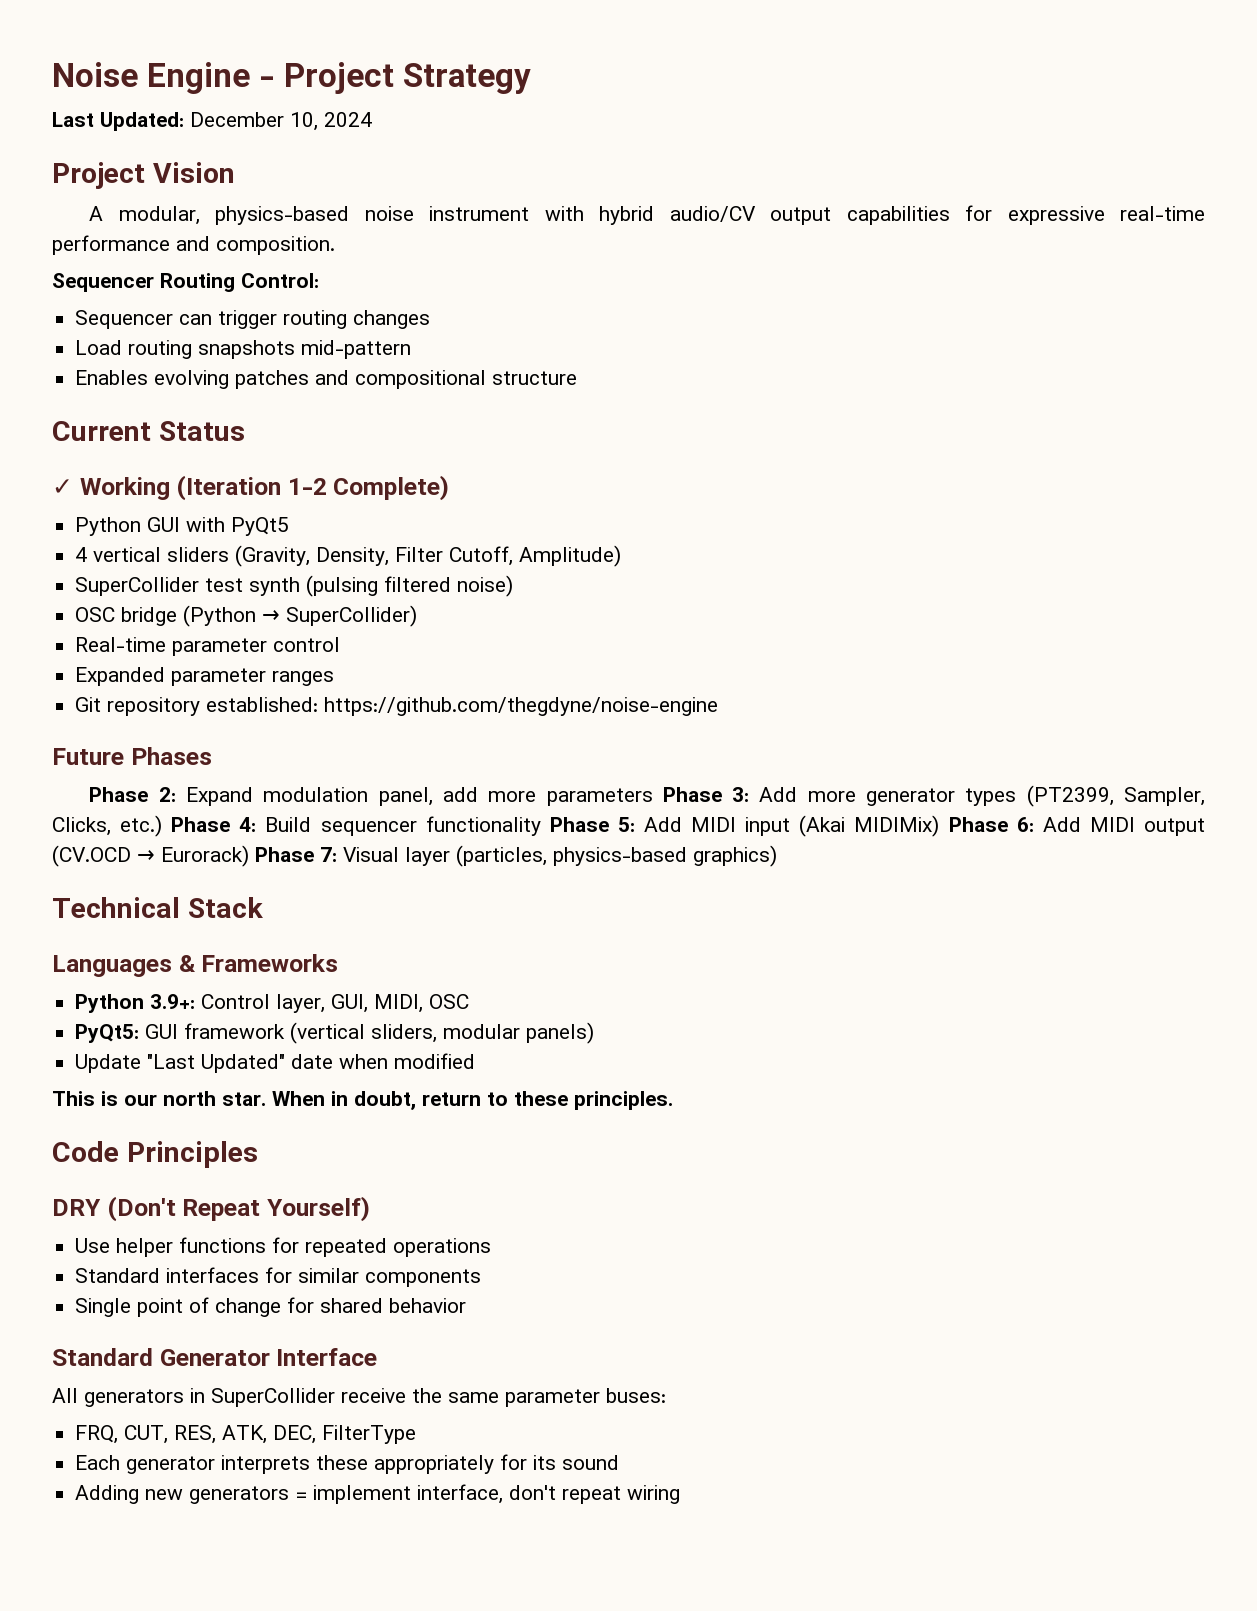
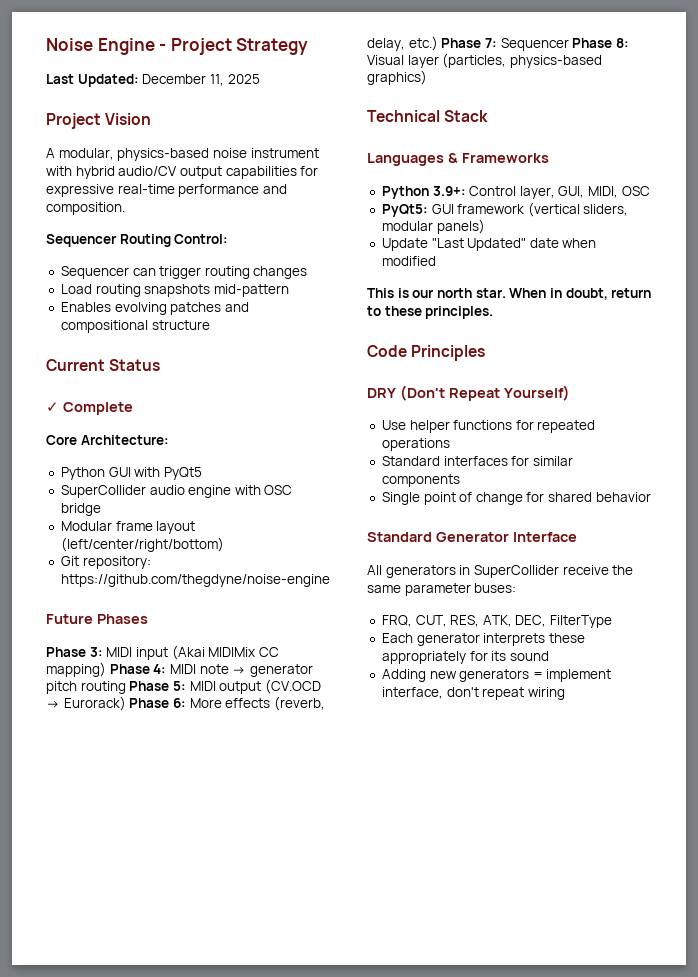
- Last Updated: December 10, 2024
+ Last Updated: December 11, 2025
- ✓ Working (Iteration 1-2 Complete)
+ ✓ Complete
+ Core Architecture:
- 4 vertical sliders (Gravity, Density, Filter Cutoff, Amplitude)
- SuperCollider test synth (pulsing filtered noise)
- OSC bridge (Python → SuperCollider)
- Real-time parameter control
- Expanded parameter ranges
+ SuperCollider audio engine with OSC bridge
+ Modular frame layout (left/center/right/bottom)
- Git repository established: https://github.com/thegdyne/noise-engine
+ Git repository: https://github.com/thegdyne/noise-engine
- Phase 2: Expand modulation panel, add more parameters Phase 3: Add more generator types (PT2399, Sampler, Clicks, etc.) Phase 4: Build sequencer functionality Phase 5: Add MIDI input (Akai MIDIMix) Phase 6: Add MIDI output (CV.OCD → Eurorack) Phase 7: Visual layer (particles, physics-based graphics)
+ Phase 3: MIDI input (Akai MIDIMix CC mapping) Phase 4: MIDI note → generator pitch routing Phase 5: MIDI output (CV.OCD → Eurorack) Phase 6: More effects (reverb, delay, etc.) Phase 7: Sequencer Phase 8: Visual layer (particles, physics-based graphics)

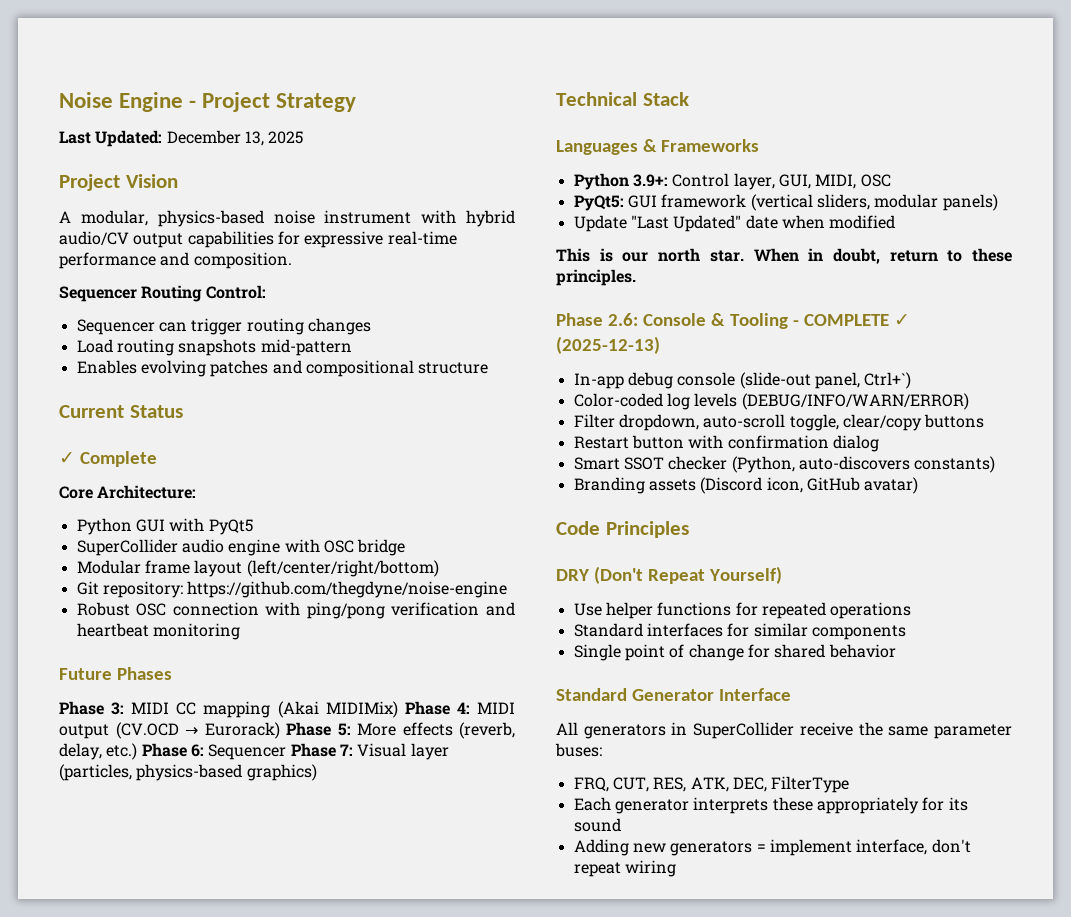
- Last Updated: December 11, 2025
+ Last Updated: December 13, 2025
+ Robust OSC connection with ping/pong verification and heartbeat monitoring
- Phase 3: MIDI input (Akai MIDIMix CC mapping) Phase 4: MIDI note → generator pitch routing Phase 5: MIDI output (CV.OCD → Eurorack) Phase 6: More effects (reverb, delay, etc.) Phase 7: Sequencer Phase 8: Visual layer (particles, physics-based graphics)
+ Phase 3: MIDI CC mapping (Akai MIDIMix) Phase 4: MIDI output (CV.OCD → Eurorack) Phase 5: More effects (reverb, delay, etc.) Phase 6: Sequencer Phase 7: Visual layer (particles, physics-based graphics)
+ Phase 2.6: Console & Tooling - COMPLETE ✓ (2025-12-13)
+ In-app debug console (slide-out panel, Ctrl+`)
+ Color-coded log levels (DEBUG/INFO/WARN/ERROR)
+ Filter dropdown, auto-scroll toggle, clear/copy buttons
+ Restart button with confirmation dialog
+ Smart SSOT checker (Python, auto-discovers constants)
+ Branding assets (Discord icon, GitHub avatar)

